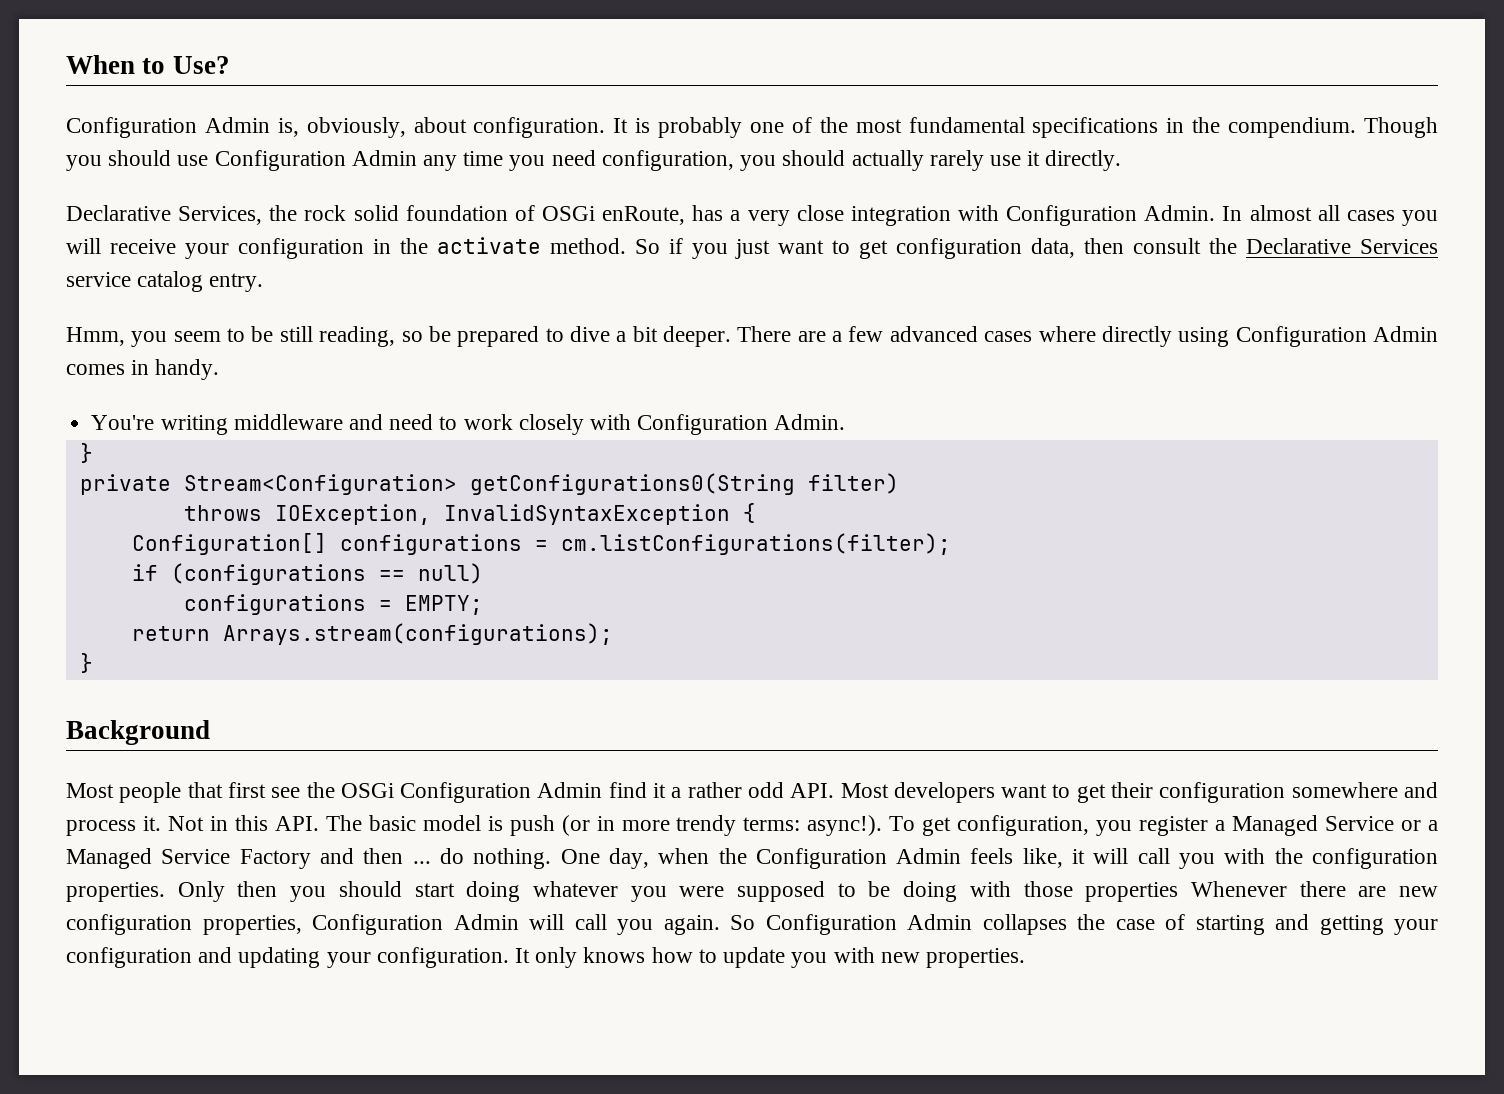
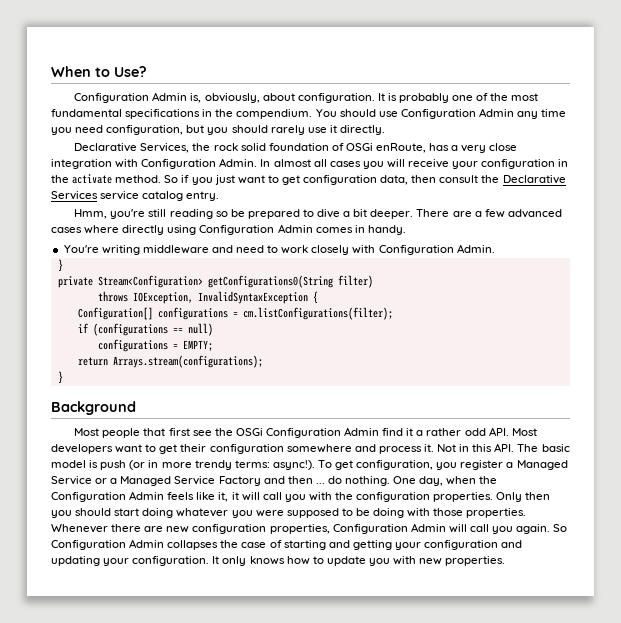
- Though you should use Configuration Admin any time you need configuration, you should actually rarely use it directly.
+ You should use Configuration Admin any time you need configuration, but you should rarely use it directly.
- Hmm, you seem to be still reading, so be prepared to dive a bit deeper.
+ Hmm, you're still reading so be prepared to dive a bit deeper.
- One day, when the Configuration Admin feels like, it will call you with the configuration properties.
+ One day, when the Configuration Admin feels like it, it will call you with the configuration properties.
- Only then you should start doing whatever you were supposed to be doing with those properties Whenever there are new configuration properties, Configuration Admin will call you again.
+ Only then you should start doing whatever you were supposed to be doing with those properties. Whenever there are new configuration properties, Configuration Admin will call you again.

